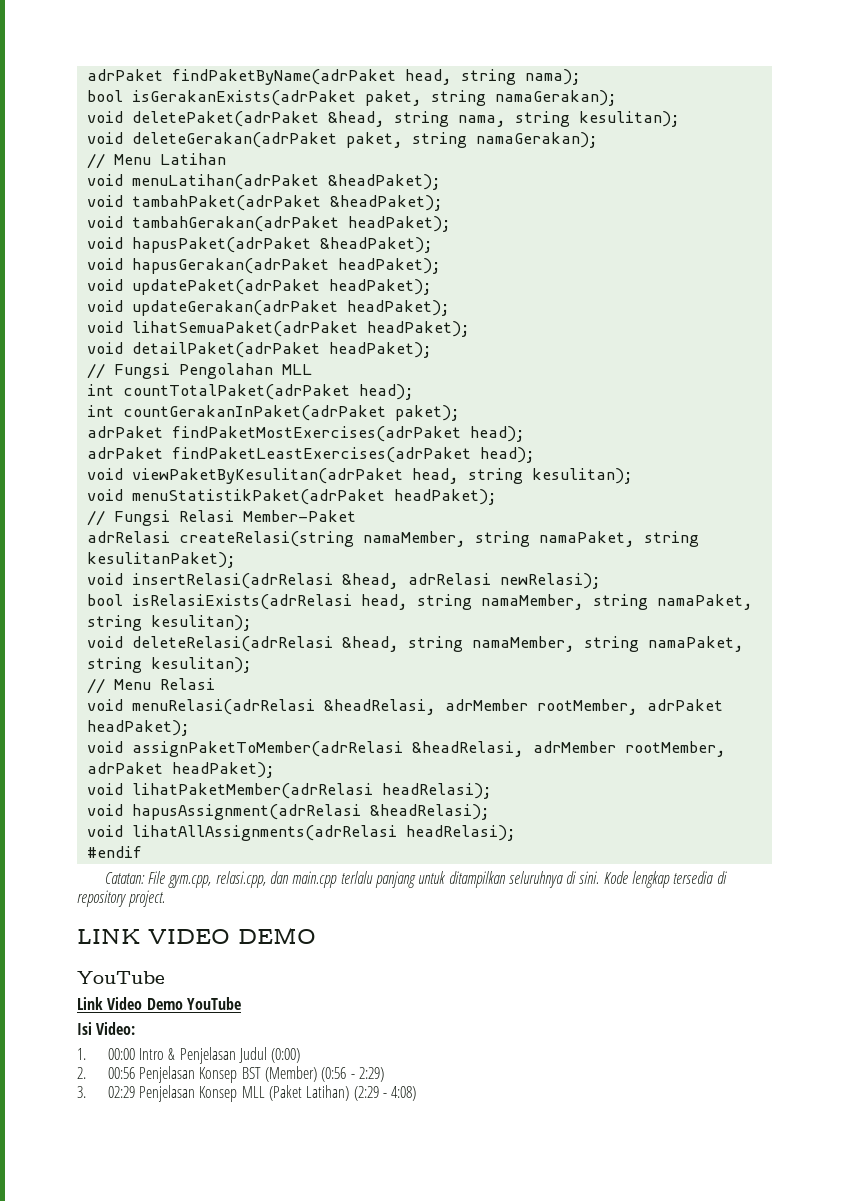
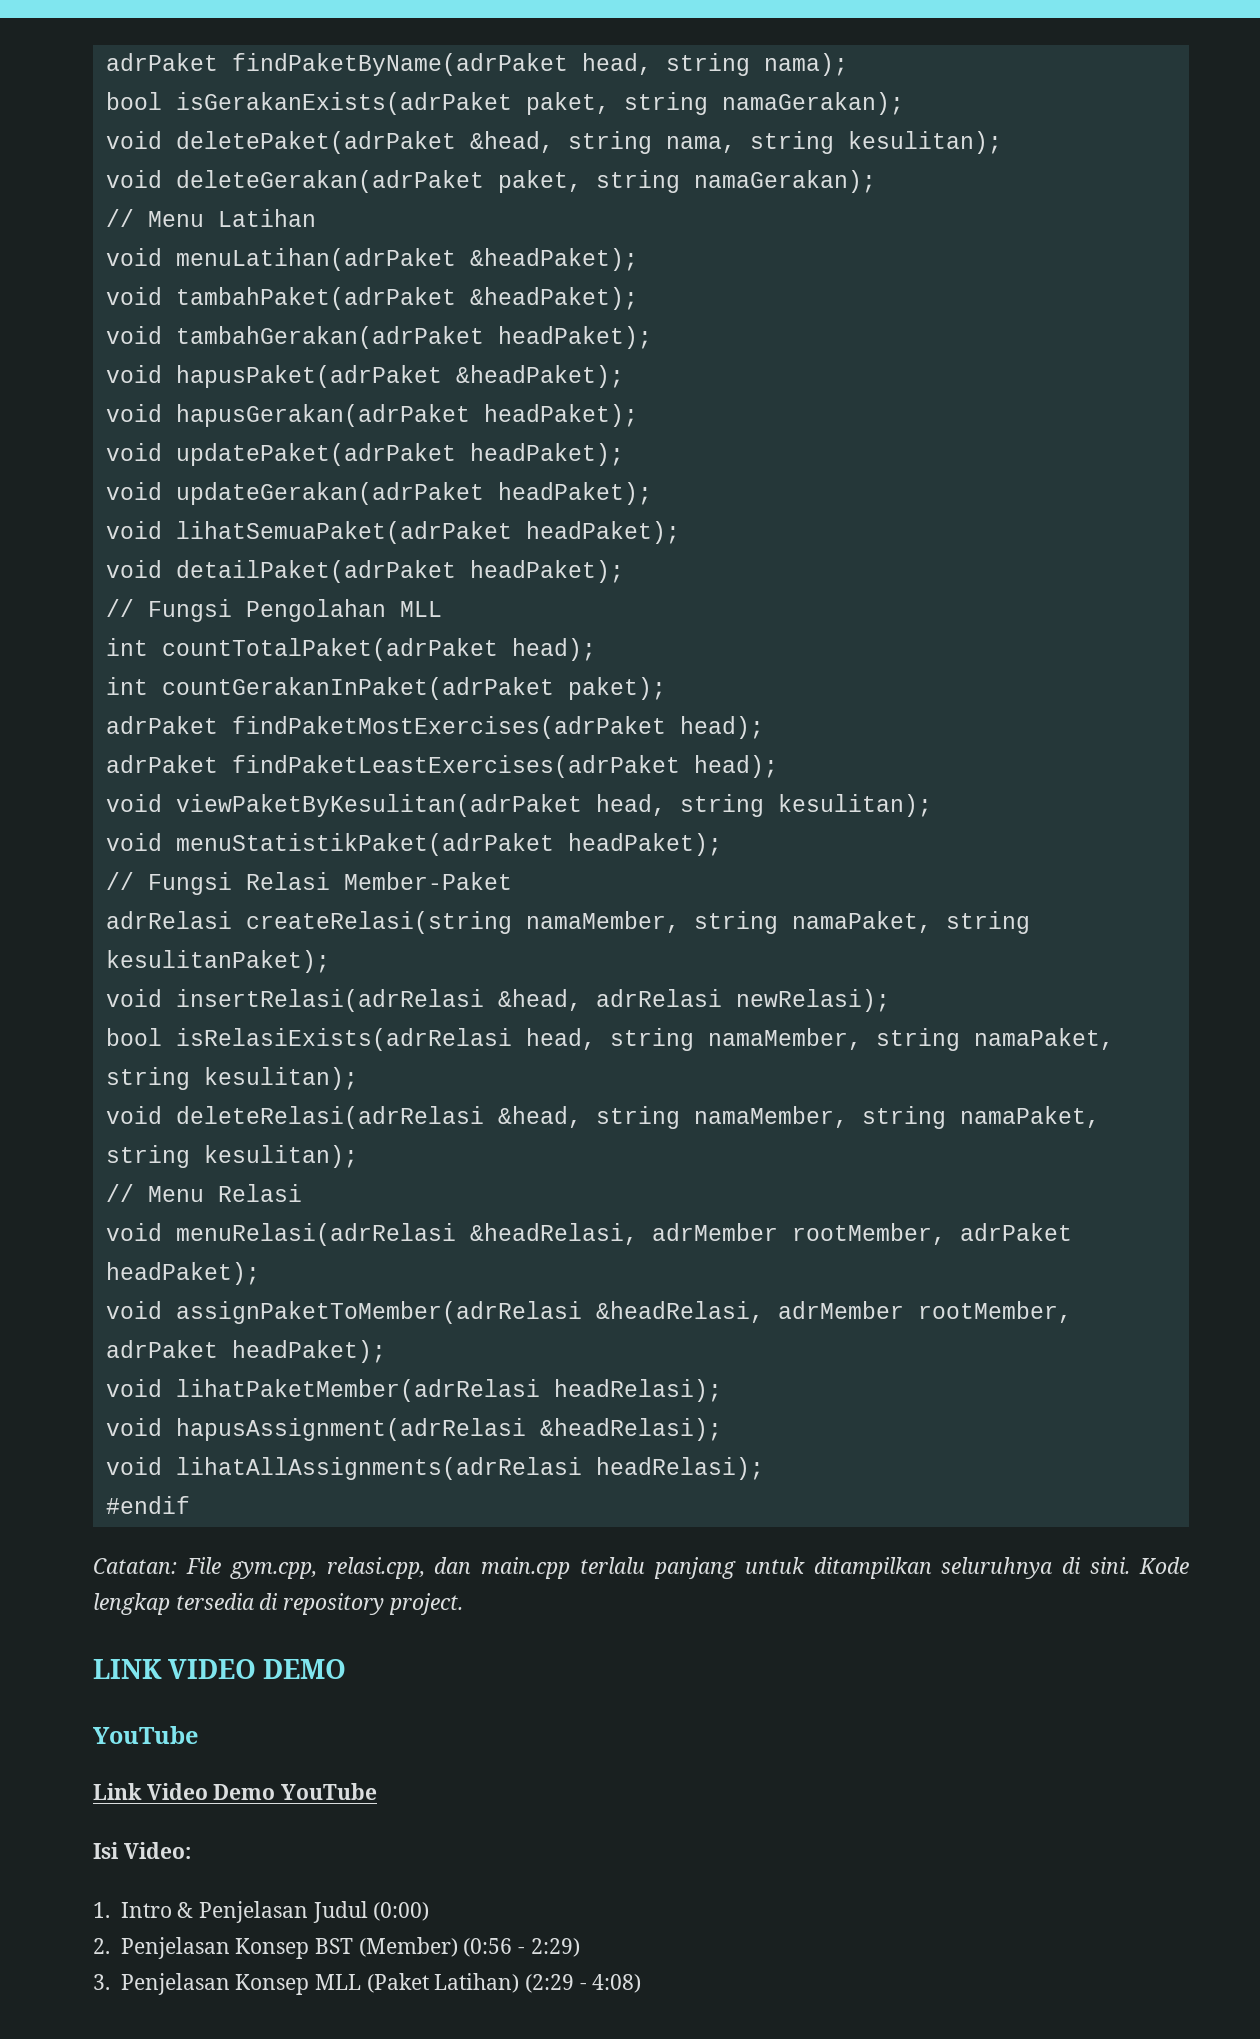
- 1. 00:00 Intro & Penjelasan Judul (0:00)
+ 1. Intro & Penjelasan Judul (0:00)
- 2. 00:56 Penjelasan Konsep BST (Member) (0:56 - 2:29)
+ 2. Penjelasan Konsep BST (Member) (0:56 - 2:29)
- 3. 02:29 Penjelasan Konsep MLL (Paket Latihan) (2:29 - 4:08)
+ 3. Penjelasan Konsep MLL (Paket Latihan) (2:29 - 4:08)

